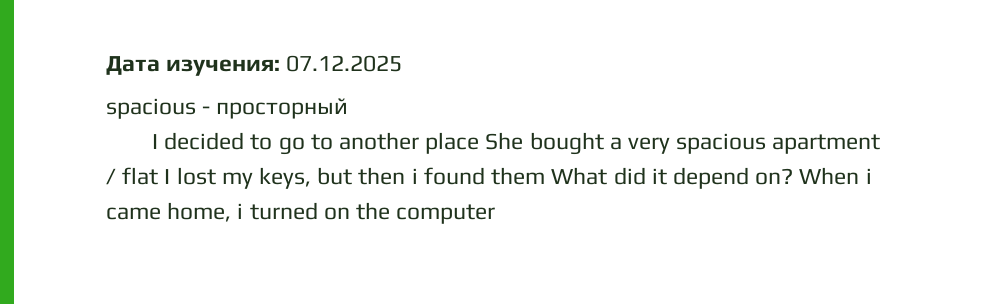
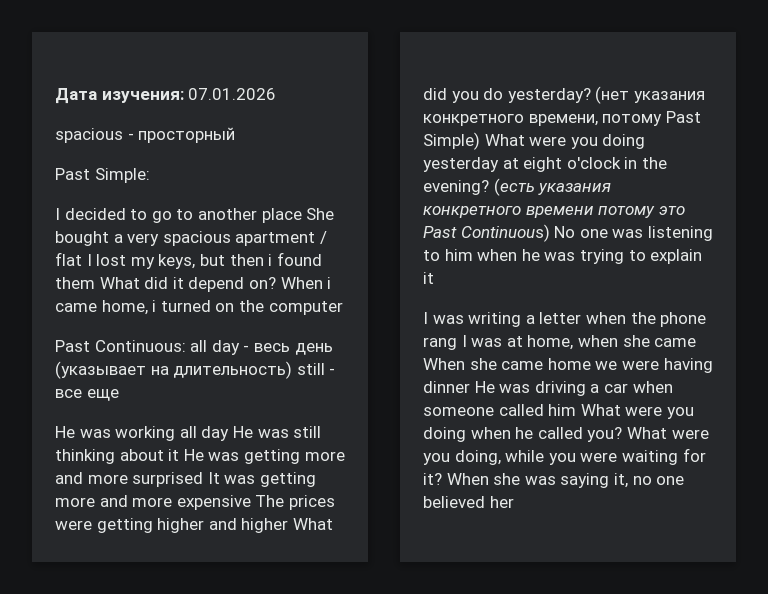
- Дата изучения: 07.12.2025
+ Дата изучения: 07.01.2026
+ Past Simple:
+ Past Continuous: all day - весь день (указывает на длительность) still - все еще
+ He was working all day He was still thinking about it He was getting more and more surprised It was getting more and more expensive The prices were getting higher and higher What did you do yesterday? (нет указания конкретного времени, потому Past Simple) What were you doing yesterday at eight o'clock in the evening? (есть указания конкретного времени потому это Past Continuous) No one was listening to him when he was trying to explain it
+ I was writing a letter when the phone rang I was at home, when she came When she came home we were having dinner He was driving a car when someone called him What were you doing when he called you? What were you doing, while you were waiting for it? When she was saying it, no one believed her

